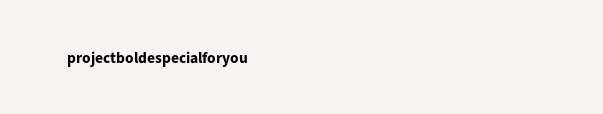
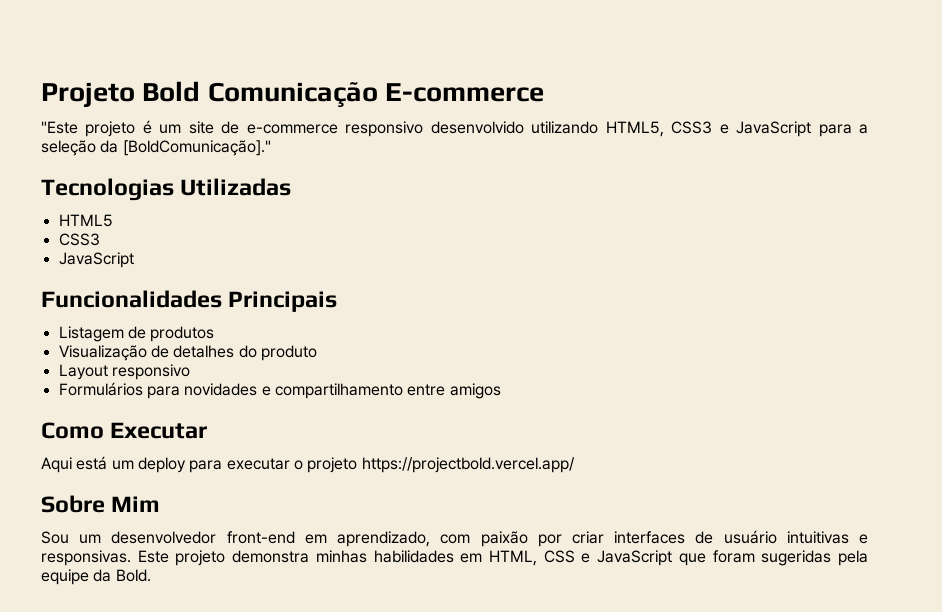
- projectboldespecialforyou
+ Projeto Bold Comunicação E-commerce
+ "Este projeto é um site de e-commerce responsivo desenvolvido utilizando HTML5, CSS3 e JavaScript para a seleção da [BoldComunicação]."
+ Tecnologias Utilizadas
+ HTML5
+ CSS3
+ JavaScript
+ Funcionalidades Principais
+ Listagem de produtos
+ Visualização de detalhes do produto
+ Layout responsivo
+ Formulários para novidades e compartilhamento entre amigos
+ Como Executar
+ Aqui está um deploy para executar o projeto https://projectbold.vercel.app/
+ Sobre Mim
+ Sou um desenvolvedor front-end em aprendizado, com paixão por criar interfaces de usuário intuitivas e responsivas. Este projeto demonstra minhas habilidades em HTML, CSS e JavaScript que foram sugeridas pela equipe da Bold.

